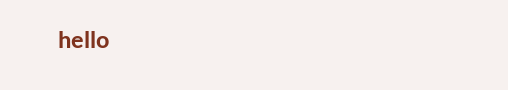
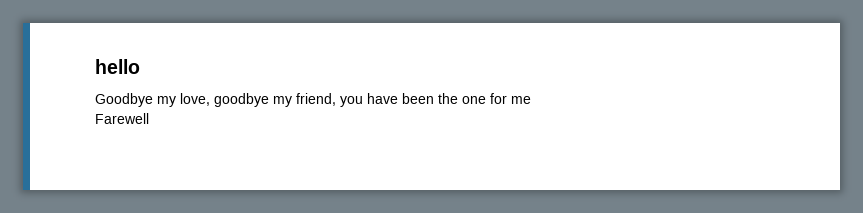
+ Goodbye my love, goodbye my friend, you have been the one for me
+ Farewell

